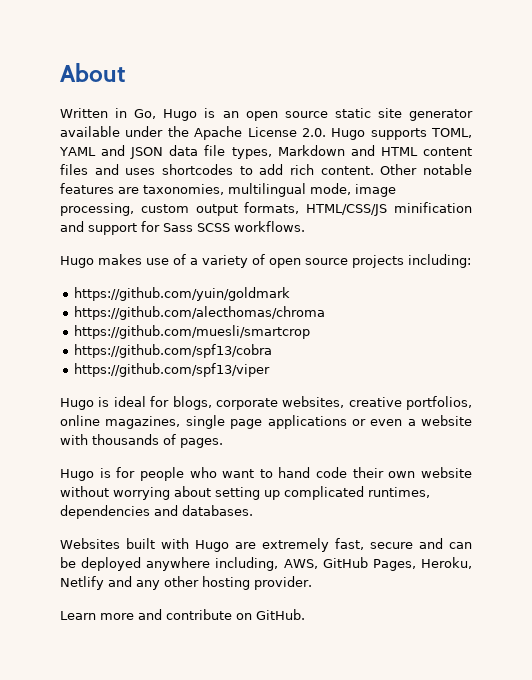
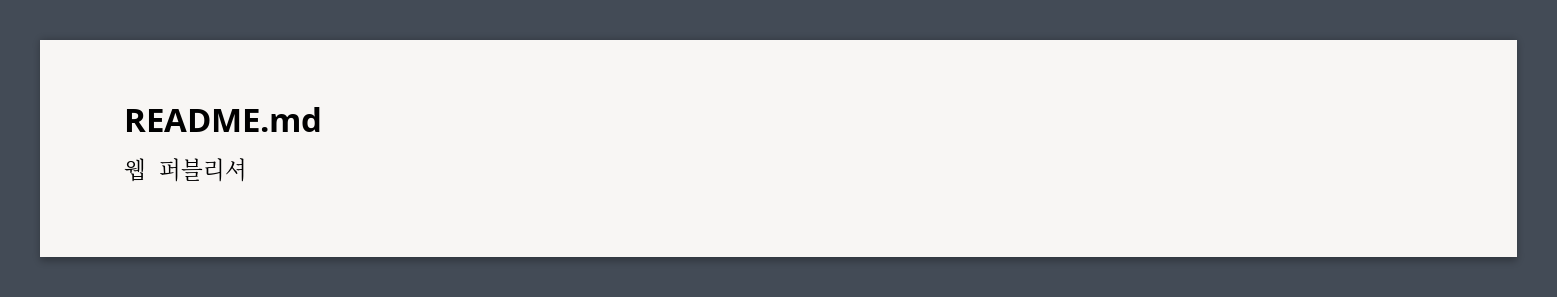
- About
- Written in Go, Hugo is an open source static site generator available under the Apache License 2.0. Hugo supports TOML, YAML and JSON data file types, Markdown and HTML content files and uses shortcodes to add rich content. Other notable features are taxonomies, multilingual mode, image processing, custom output formats, HTML/CSS/JS minification and support for Sass SCSS workflows.
- Hugo makes use of a variety of open source projects including:
- https://github.com/yuin/goldmark
- https://github.com/alecthomas/chroma
- https://github.com/muesli/smartcrop
- https://github.com/spf13/cobra
- https://github.com/spf13/viper
- Hugo is ideal for blogs, corporate websites, creative portfolios, online magazines, single page applications or even a website with thousands of pages.
- Hugo is for people who want to hand code their own website without worrying about setting up complicated runtimes, dependencies and databases.
- Websites built with Hugo are extremely fast, secure and can be deployed anywhere including, AWS, GitHub Pages, Heroku, Netlify and any other hosting provider.
- Learn more and contribute on GitHub.
+ README.md
+ 웹 퍼블리셔

